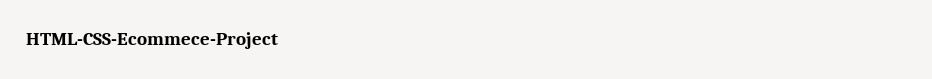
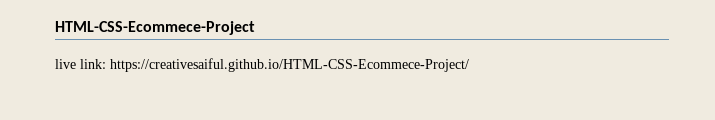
+ live link: https://creativesaiful.github.io/HTML-CSS-Ecommece-Project/

